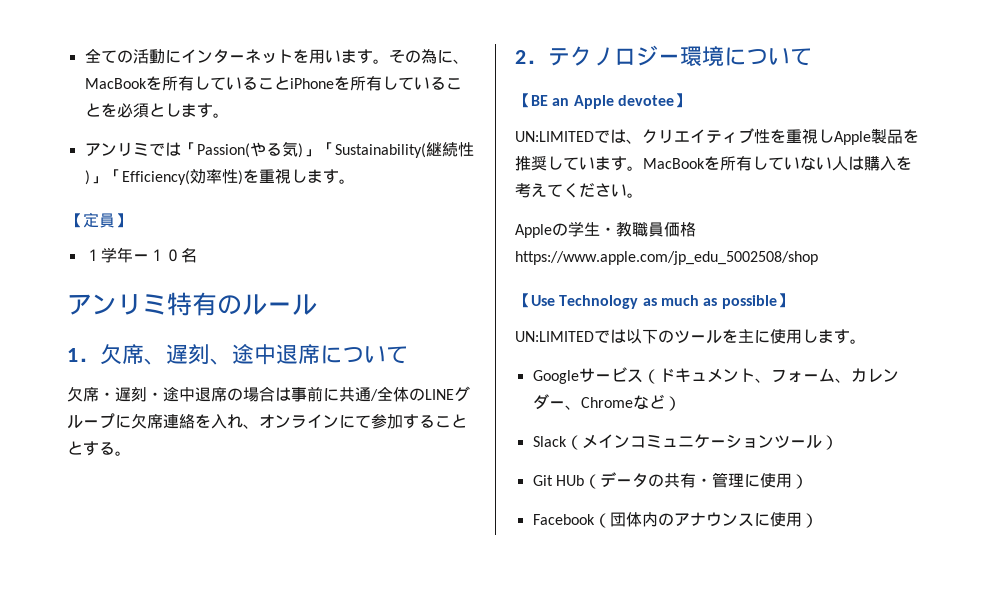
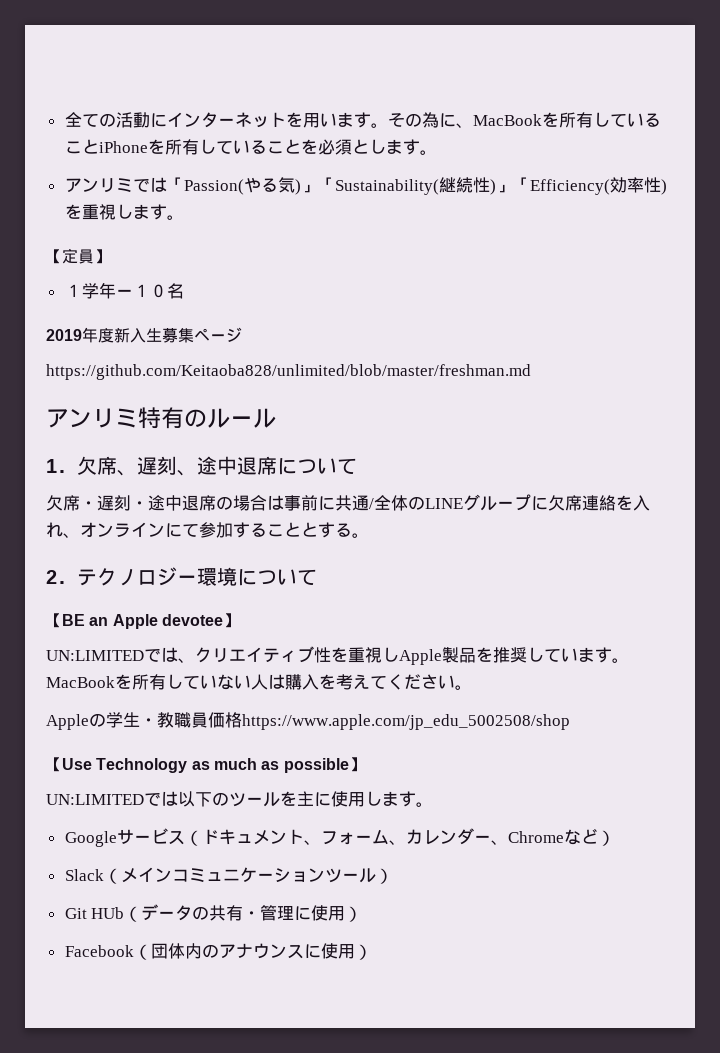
+ 2019年度新入生募集ページ
+ https://github.com/Keitaoba828/unlimited/blob/master/freshman.md

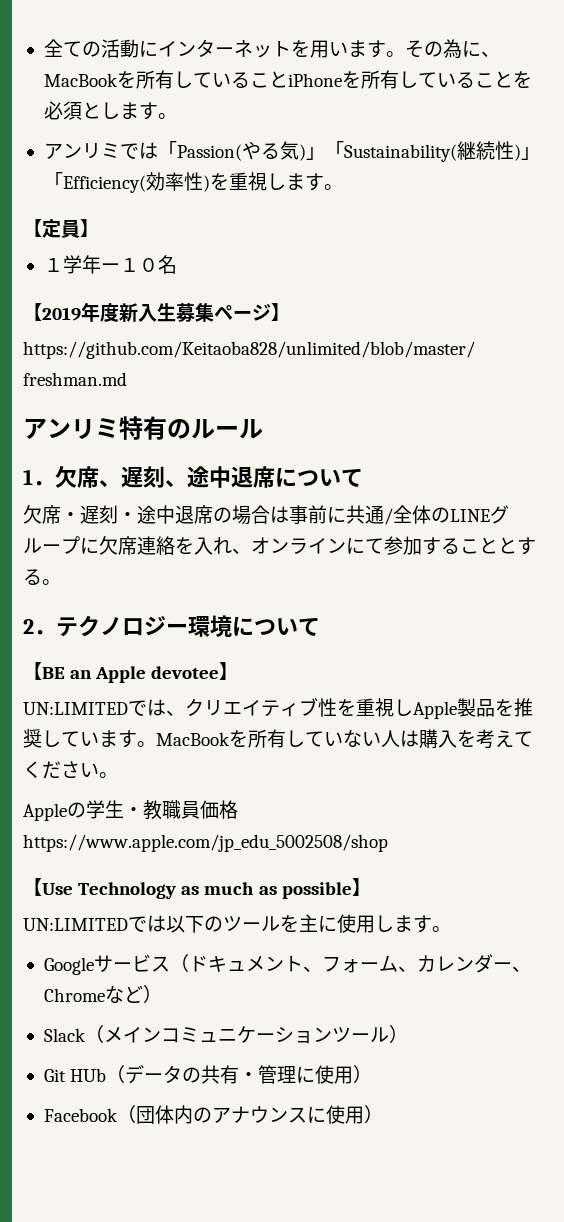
- 2019年度新入生募集ページ
+ 【2019年度新入生募集ページ】

